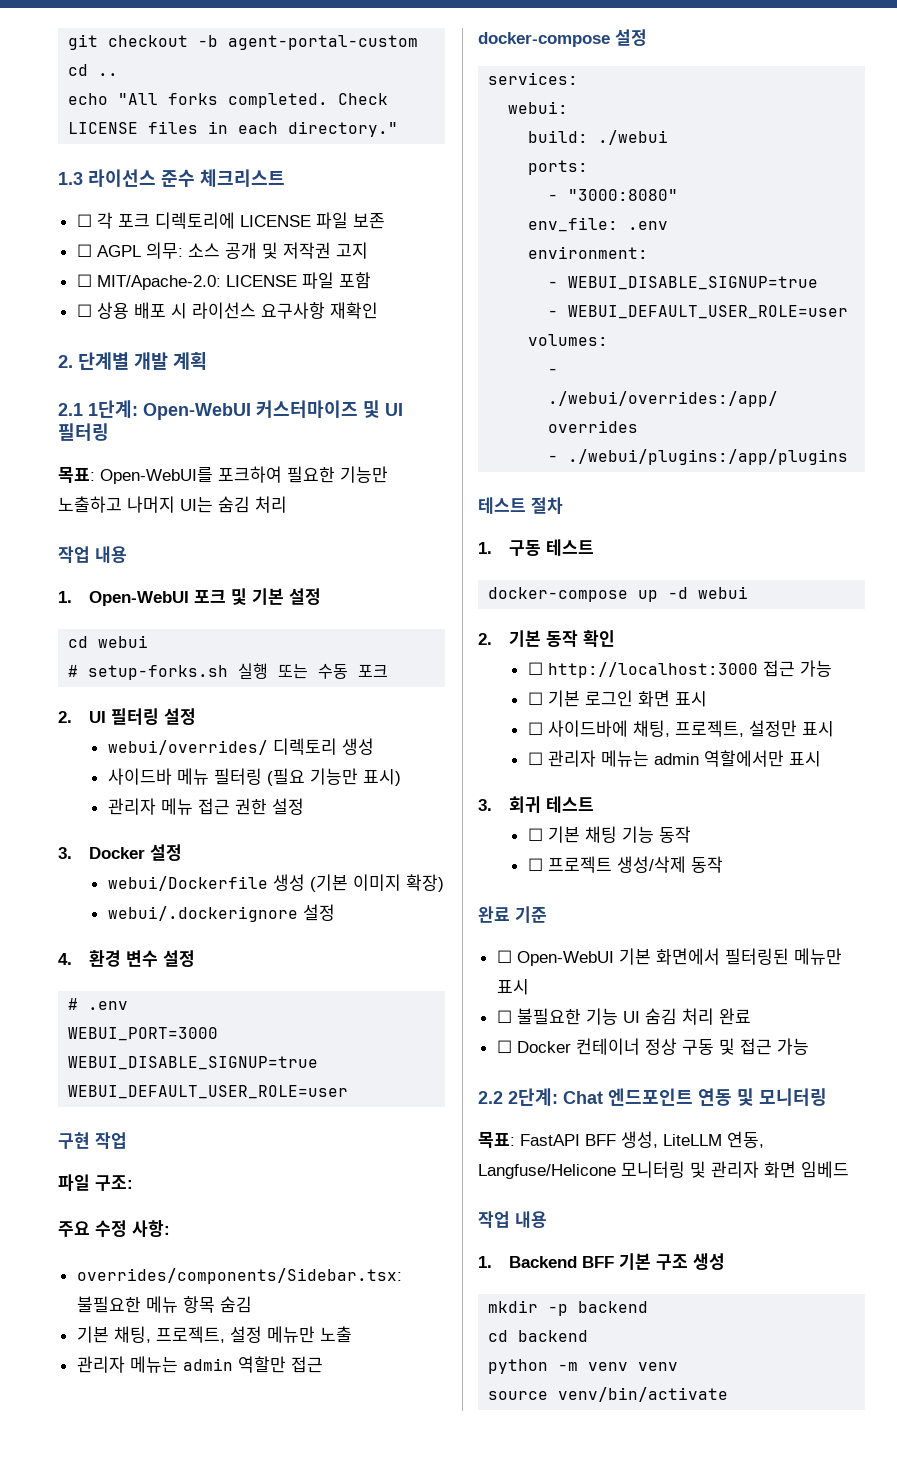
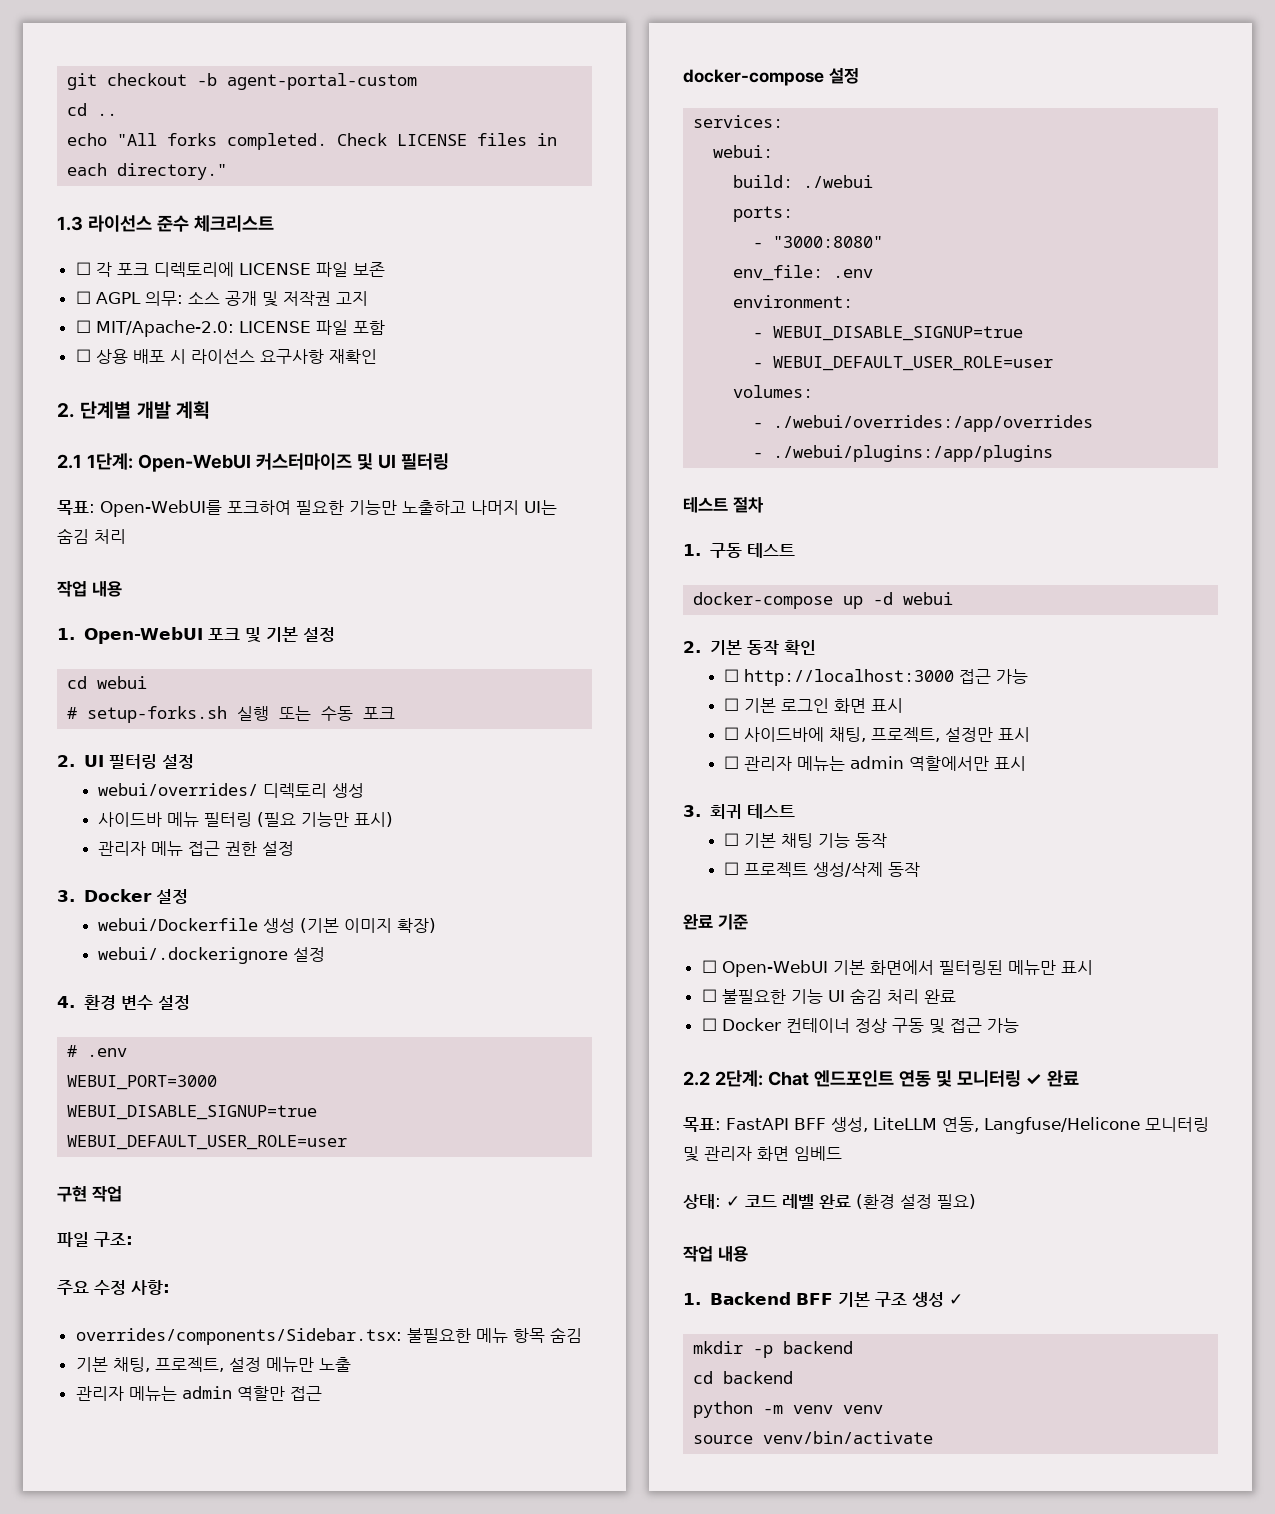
- 2.2 2단계: Chat 엔드포인트 연동 및 모니터링
+ 2.2 2단계: Chat 엔드포인트 연동 및 모니터링 ✓ 완료
+ 상태: ✓ 코드 레벨 완료 (환경 설정 필요)
- 1. Backend BFF 기본 구조 생성
+ 1. Backend BFF 기본 구조 생성 ✓

